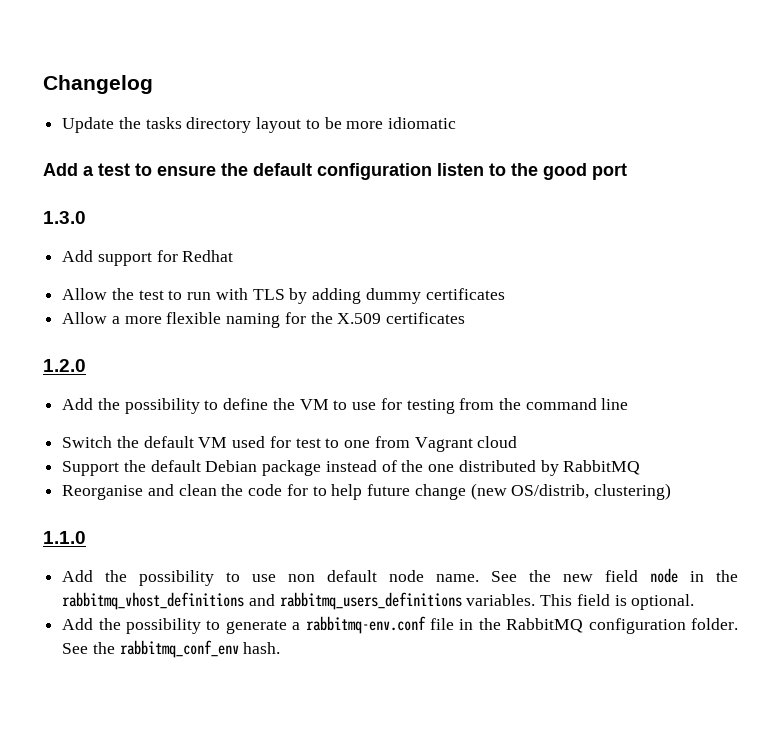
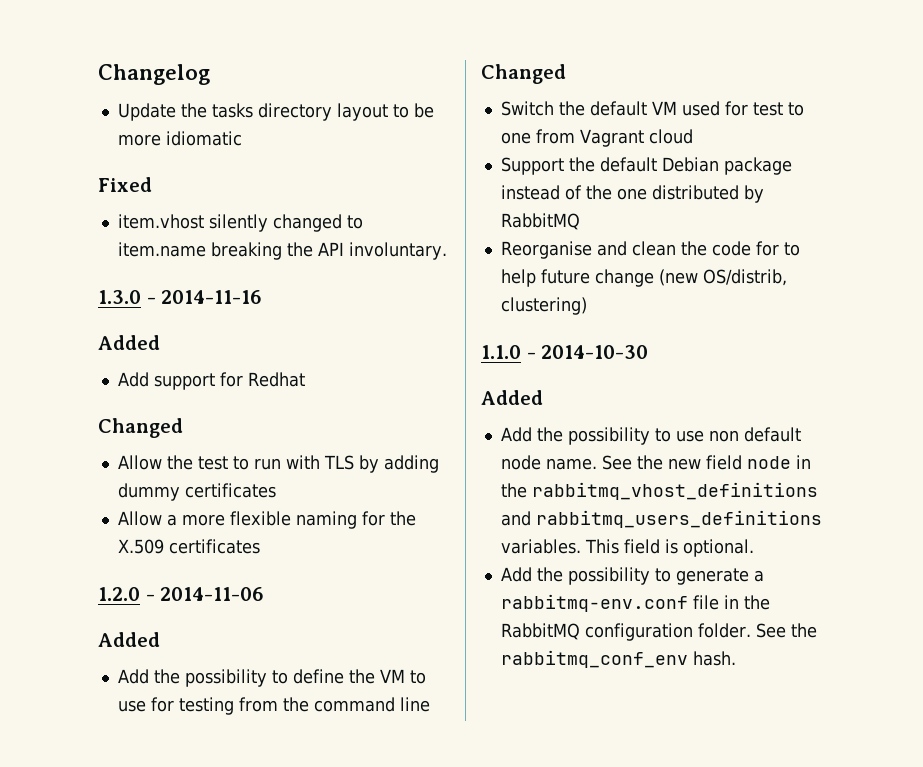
- Add a test to ensure the default configuration listen to the good port
- 1.3.0
+ Fixed
+ item.vhost silently changed to item.name breaking the API involuntary.
+ 1.3.0 - 2014-11-16
+ Added
  Add support for Redhat
+ Changed
- 1.2.0
+ 1.2.0 - 2014-11-06
+ Added
  Add the possibility to define the VM to use for testing from the command line
+ Changed
- 1.1.0
+ 1.1.0 - 2014-10-30
+ Added

